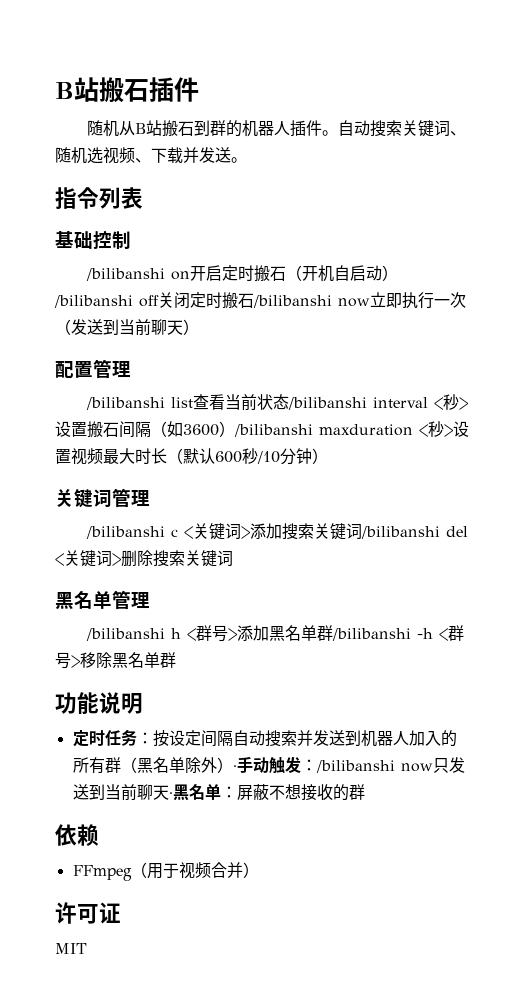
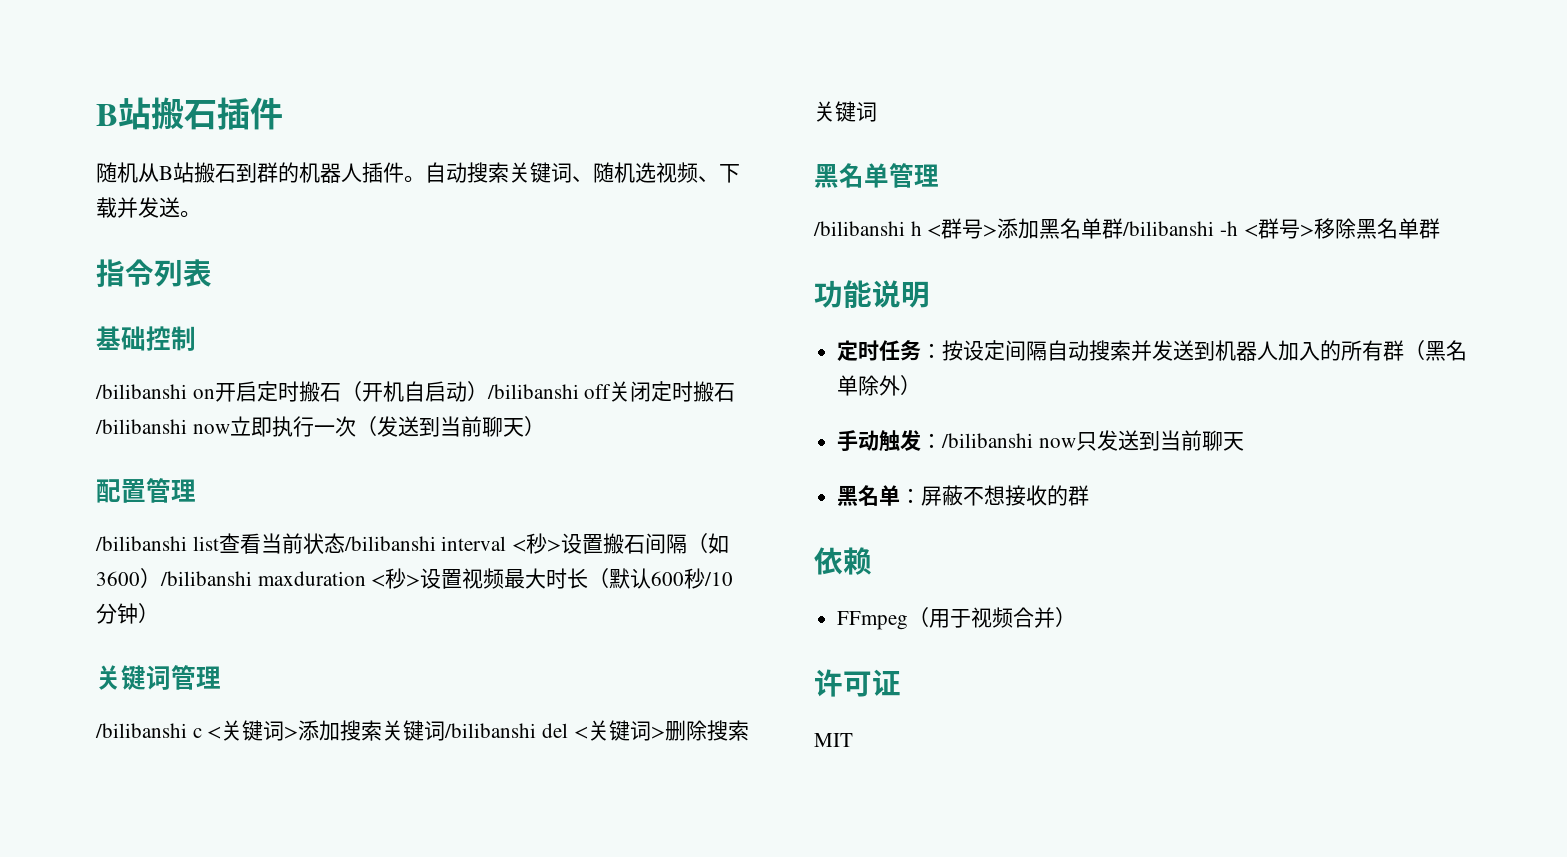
- 定时任务：按设定间隔自动搜索并发送到机器人加入的所有群（黑名单除外）·手动触发：/bilibanshi now只发送到当前聊天·黑名单：屏蔽不想接收的群
+ 定时任务：按设定间隔自动搜索并发送到机器人加入的所有群（黑名单除外）
+ 手动触发：/bilibanshi now只发送到当前聊天
+ 黑名单：屏蔽不想接收的群

